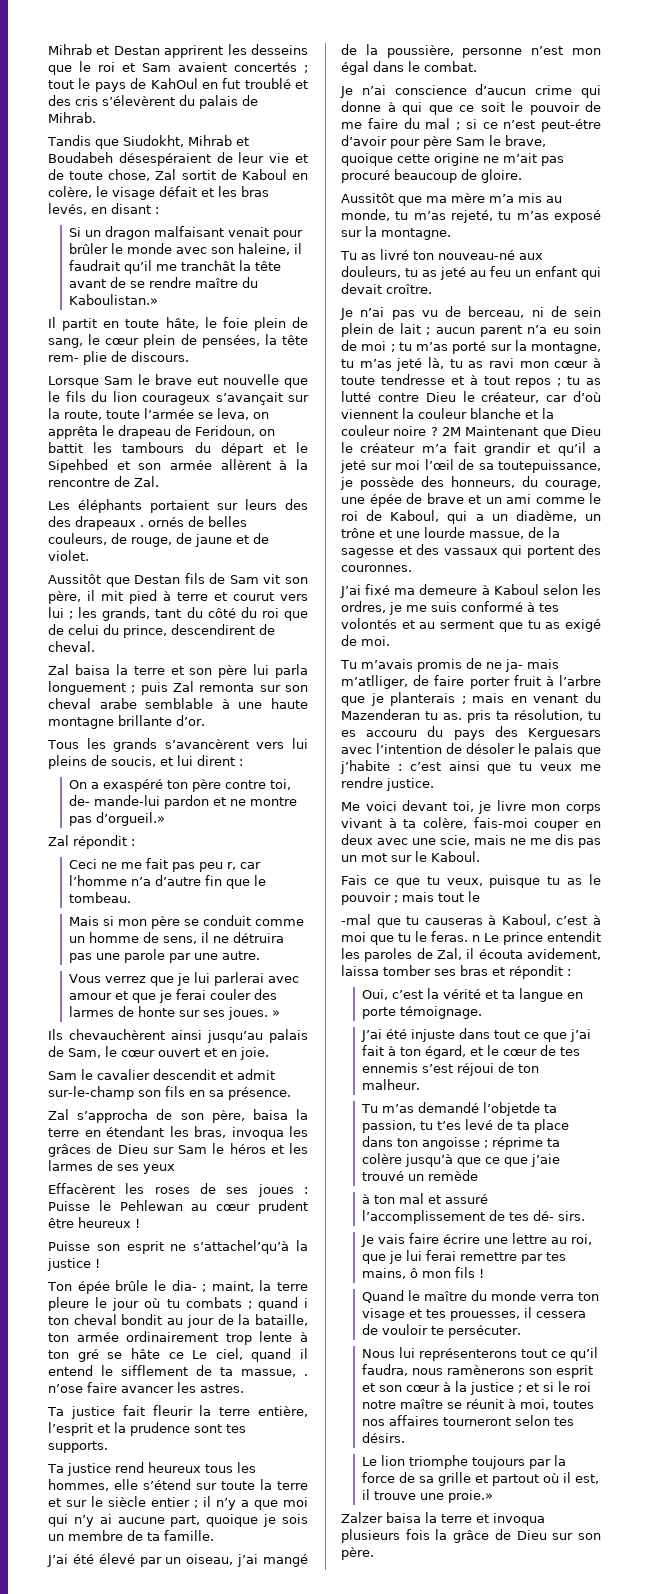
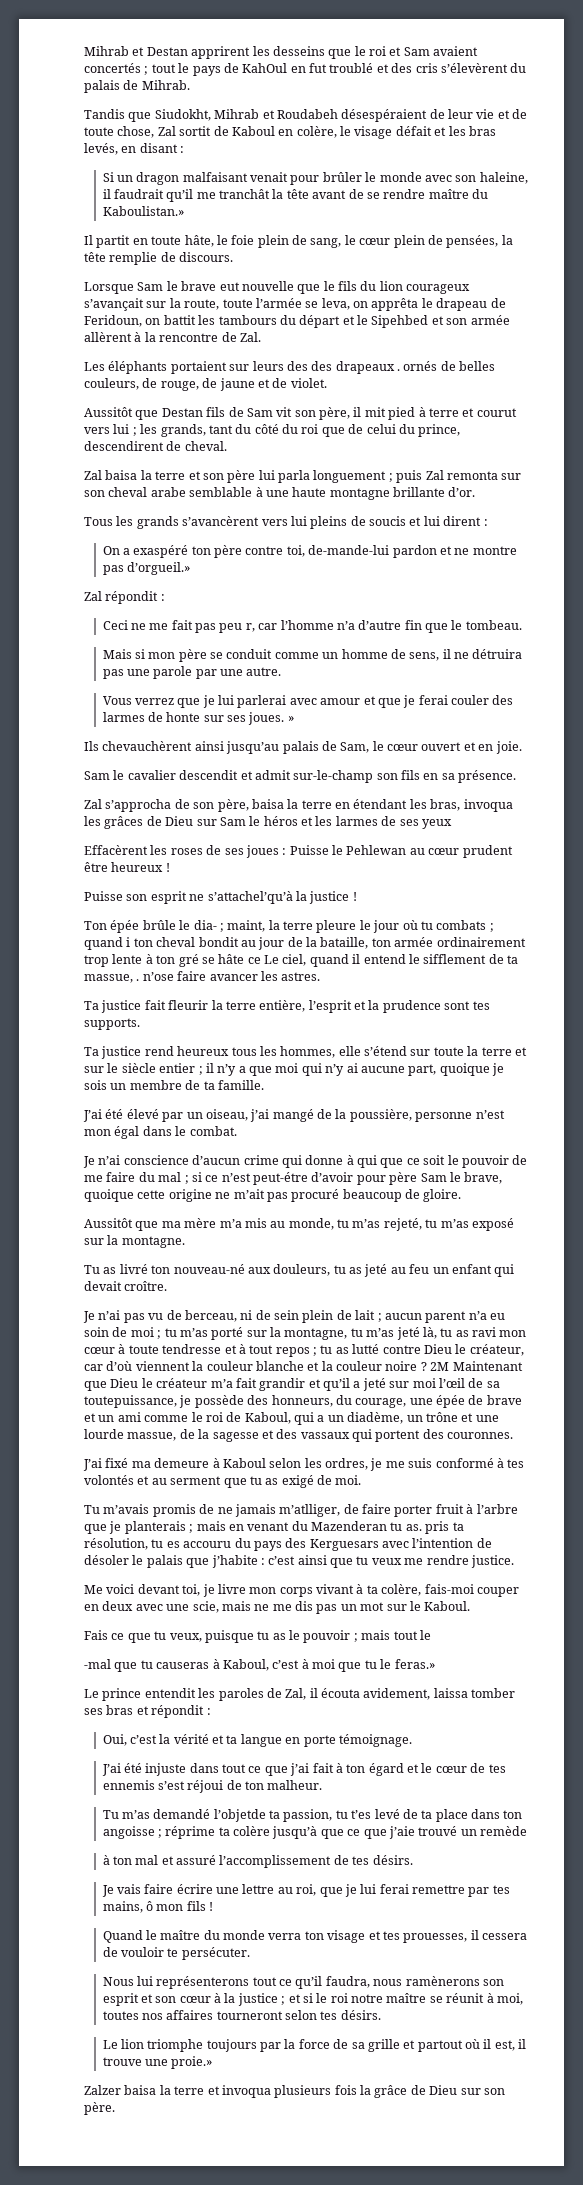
- Tandis que Siudokht, Mihrab et Boudabeh désespéraient de leur vie et de toute chose, Zal sortit de Kaboul en colère, le visage défait et les bras levés, en disant :
+ Tandis que Siudokht, Mihrab et Roudabeh désespéraient de leur vie et de toute chose, Zal sortit de Kaboul en colère, le visage défait et les bras levés, en disant :
- Il partit en toute hâte, le foie plein de sang, le cœur plein de pensées, la tête rem- plie de discours.
+ Il partit en toute hâte, le foie plein de sang, le cœur plein de pensées, la tête remplie de discours.
- Tous les grands s’avancèrent vers lui pleins de soucis, et lui dirent :
+ Tous les grands s’avancèrent vers lui pleins de soucis et lui dirent :
- On a exaspéré ton père contre toi, de- mande-lui pardon et ne montre pas d’orgueil.»
+ On a exaspéré ton père contre toi, de-mande-lui pardon et ne montre pas d’orgueil.»
- Tu m’avais promis de ne ja- mais m’atlliger, de faire porter fruit à l’arbre que je planterais ; mais en venant du Mazenderan tu as. pris ta résolution, tu es accouru du pays des Kerguesars avec l’intention de désoler le palais que j’habite : c’est ainsi que tu veux me rendre justice.
+ Tu m’avais promis de ne jamais m’atlliger, de faire porter fruit à l’arbre que je planterais ; mais en venant du Mazenderan tu as. pris ta résolution, tu es accouru du pays des Kerguesars avec l’intention de désoler le palais que j’habite : c’est ainsi que tu veux me rendre justice.
- -mal que tu causeras à Kaboul, c’est à moi que tu le feras. n Le prince entendit les paroles de Zal, il écouta avidement, laissa tomber ses bras et répondit :
+ -mal que tu causeras à Kaboul, c’est à moi que tu le feras.»
+ Le prince entendit les paroles de Zal, il écouta avidement, laissa tomber ses bras et répondit :
- J’ai été injuste dans tout ce que j’ai fait à ton égard, et le cœur de tes ennemis s’est réjoui de ton malheur.
+ J’ai été injuste dans tout ce que j’ai fait à ton égard et le cœur de tes ennemis s’est réjoui de ton malheur.
- à ton mal et assuré l’accomplissement de tes dé- sirs.
+ à ton mal et assuré l’accomplissement de tes désirs.

